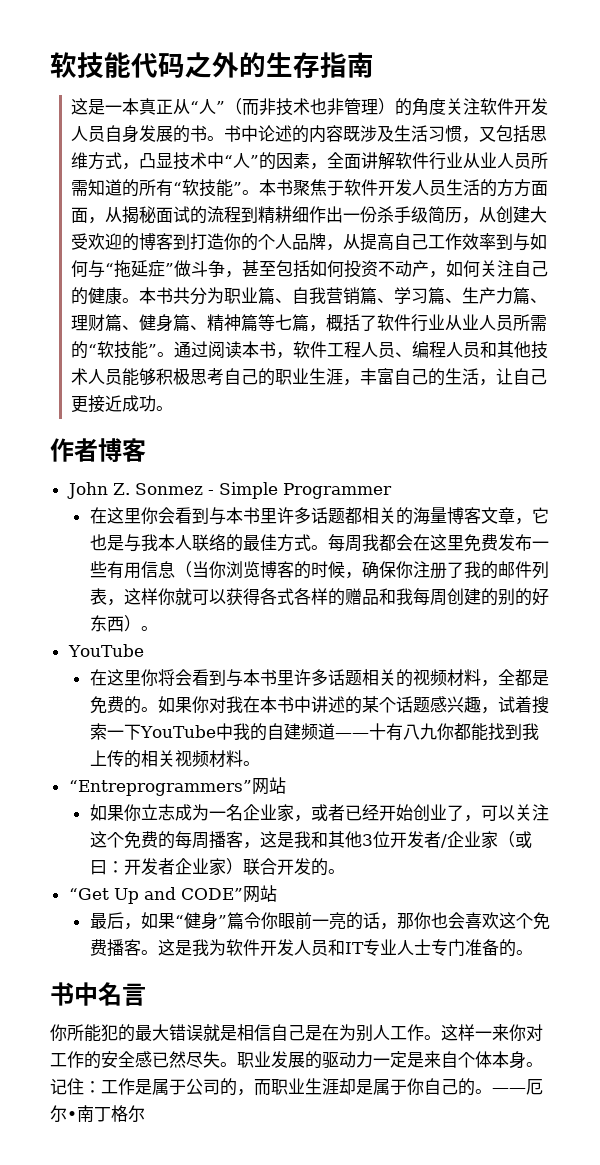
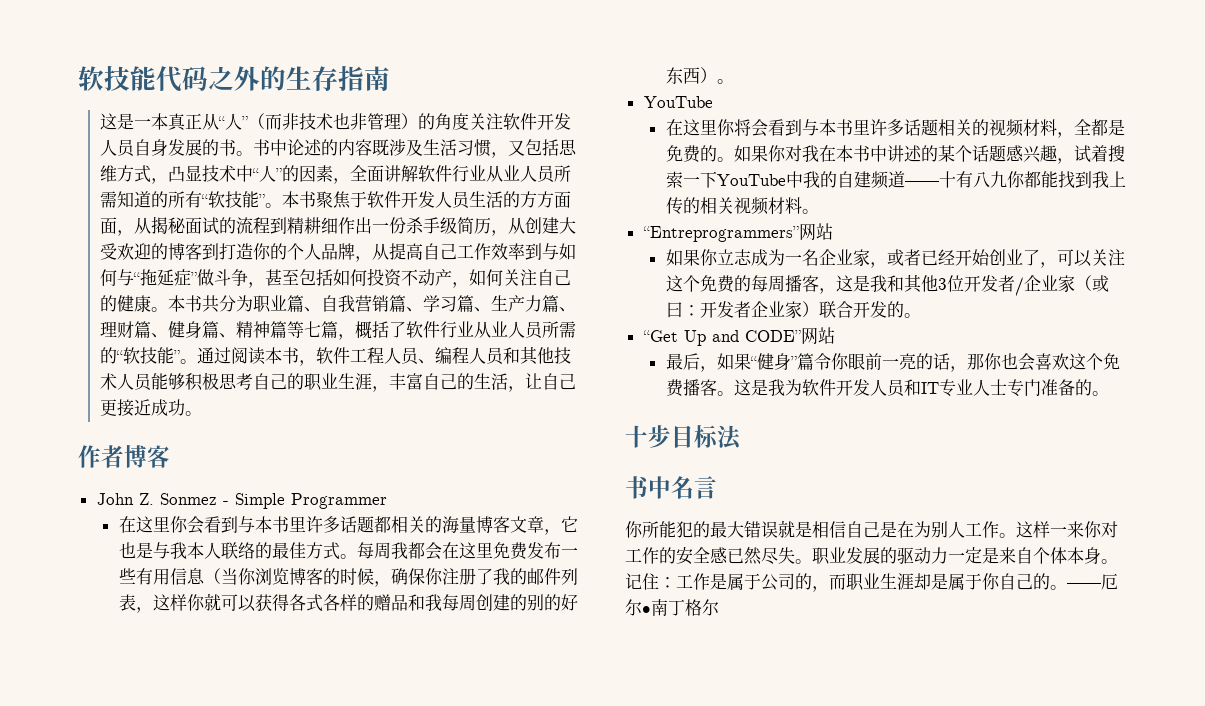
+ 十步目标法

